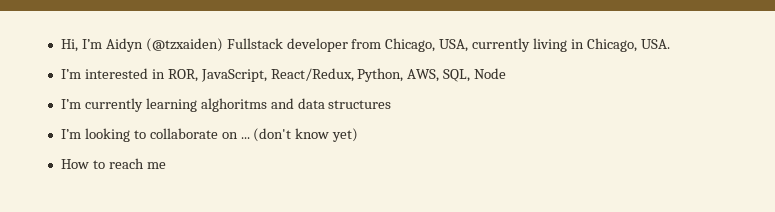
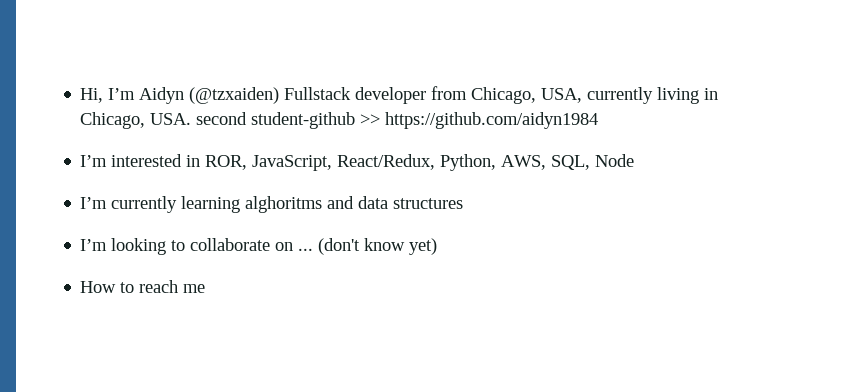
- Hi, I’m Aidyn (@tzxaiden) Fullstack developer from Chicago, USA, currently living in Chicago, USA.
+ Hi, I’m Aidyn (@tzxaiden) Fullstack developer from Chicago, USA, currently living in Chicago, USA. second student-github >> https://github.com/aidyn1984

